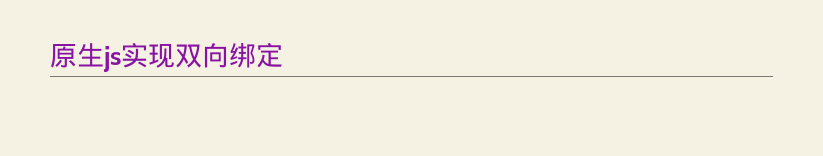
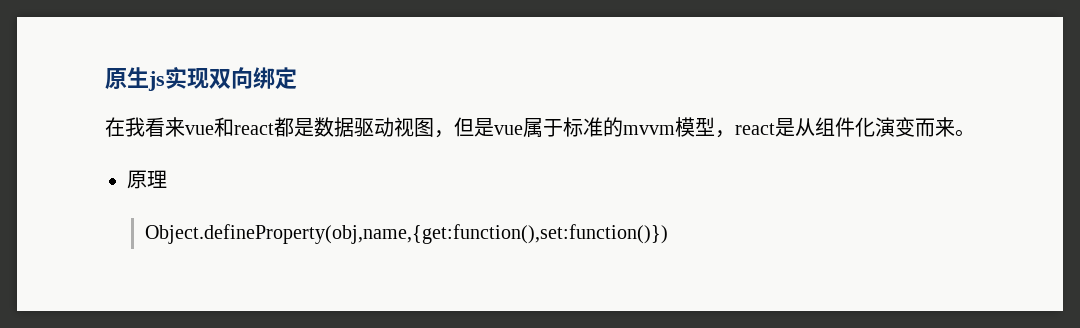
+ 在我看来vue和react都是数据驱动视图，但是vue属于标准的mvvm模型，react是从组件化演变而来。
+ 原理
+ Object.defineProperty(obj,name,{get:function(),set:function()})

